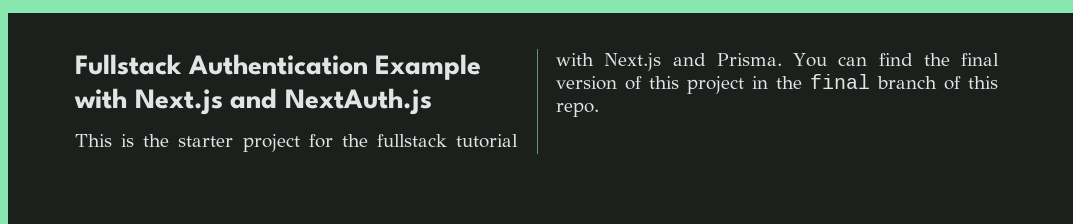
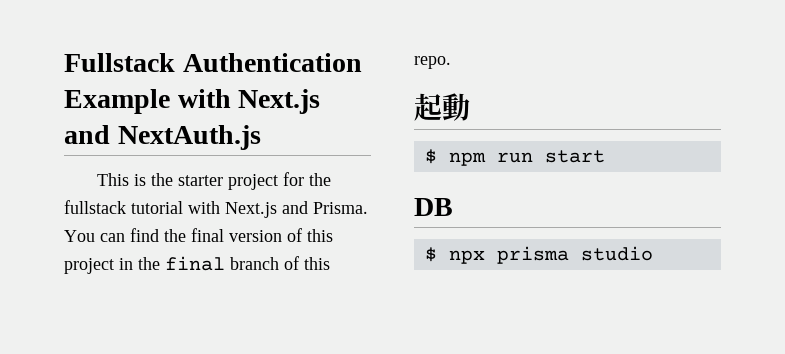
+ 起動
+ $ npm run start
+ DB
+ $ npx prisma studio

